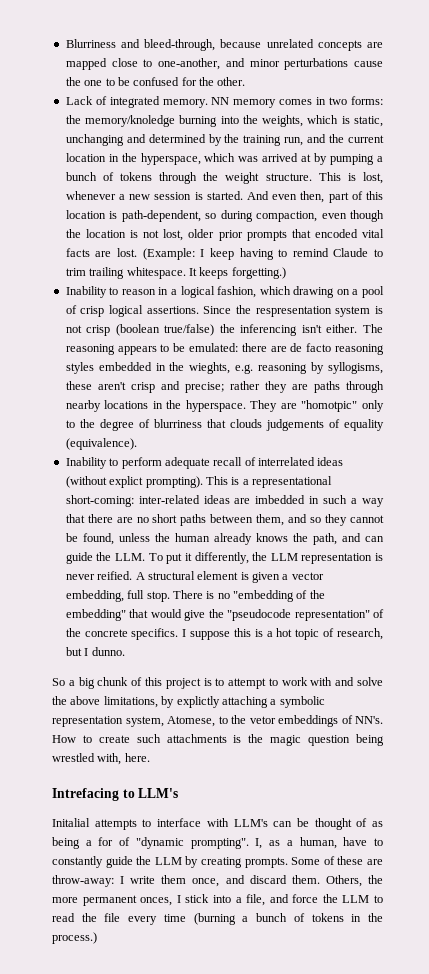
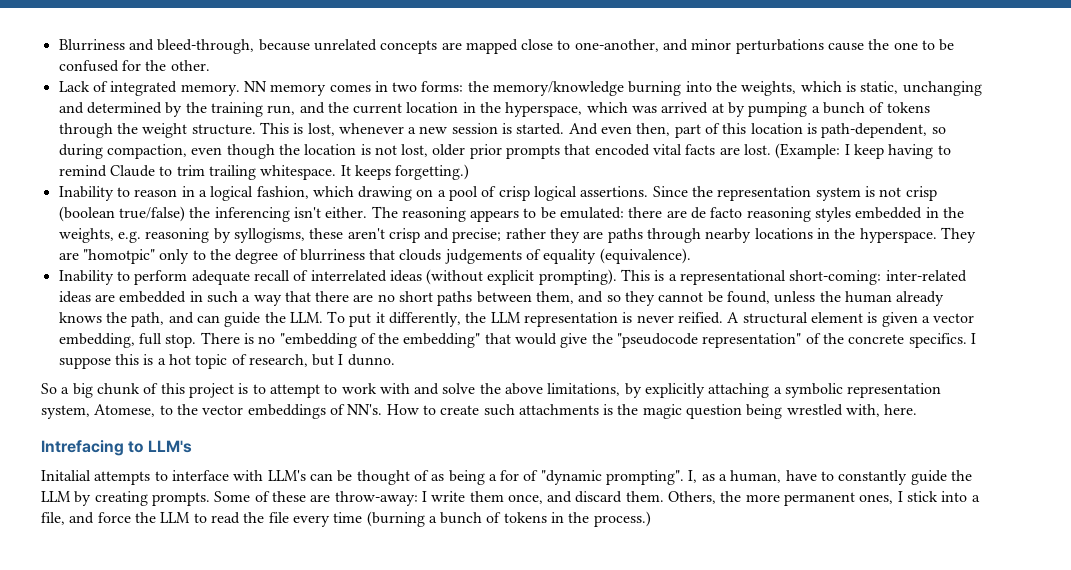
- NN memory comes in two forms: the memory/knoledge burning into the weights, which is static, unchanging and determined by the training run, and the current location in the hyperspace, which was arrived at by pumping a bunch of tokens through the weight structure.
+ NN memory comes in two forms: the memory/knowledge burning into the weights, which is static, unchanging and determined by the training run, and the current location in the hyperspace, which was arrived at by pumping a bunch of tokens through the weight structure.
- Since the respresentation system is not crisp (boolean true/false) the inferencing isn't either.
+ Since the representation system is not crisp (boolean true/false) the inferencing isn't either.
- The reasoning appears to be emulated: there are de facto reasoning styles embedded in the wieghts, e.g. reasoning by syllogisms, these aren't crisp and precise; rather they are paths through nearby locations in the hyperspace.
+ The reasoning appears to be emulated: there are de facto reasoning styles embedded in the weights, e.g. reasoning by syllogisms, these aren't crisp and precise; rather they are paths through nearby locations in the hyperspace.
- Inability to perform adequate recall of interrelated ideas (without explict prompting).
+ Inability to perform adequate recall of interrelated ideas (without explicit prompting).
- This is a representational short-coming: inter-related ideas are imbedded in such a way that there are no short paths between them, and so they cannot be found, unless the human already knows the path, and can guide the LLM. To put it differently, the LLM representation is never reified.
+ This is a representational short-coming: inter-related ideas are embedded in such a way that there are no short paths between them, and so they cannot be found, unless the human already knows the path, and can guide the LLM. To put it differently, the LLM representation is never reified.
- So a big chunk of this project is to attempt to work with and solve the above limitations, by explictly attaching a symbolic representation system, Atomese, to the vetor embeddings of NN's.
+ So a big chunk of this project is to attempt to work with and solve the above limitations, by explicitly attaching a symbolic representation system, Atomese, to the vector embeddings of NN's.
- Others, the more permanent onces, I stick into a file, and force the LLM to read the file every time (burning a bunch of tokens in the process.)
+ Others, the more permanent ones, I stick into a file, and force the LLM to read the file every time (burning a bunch of tokens in the process.)

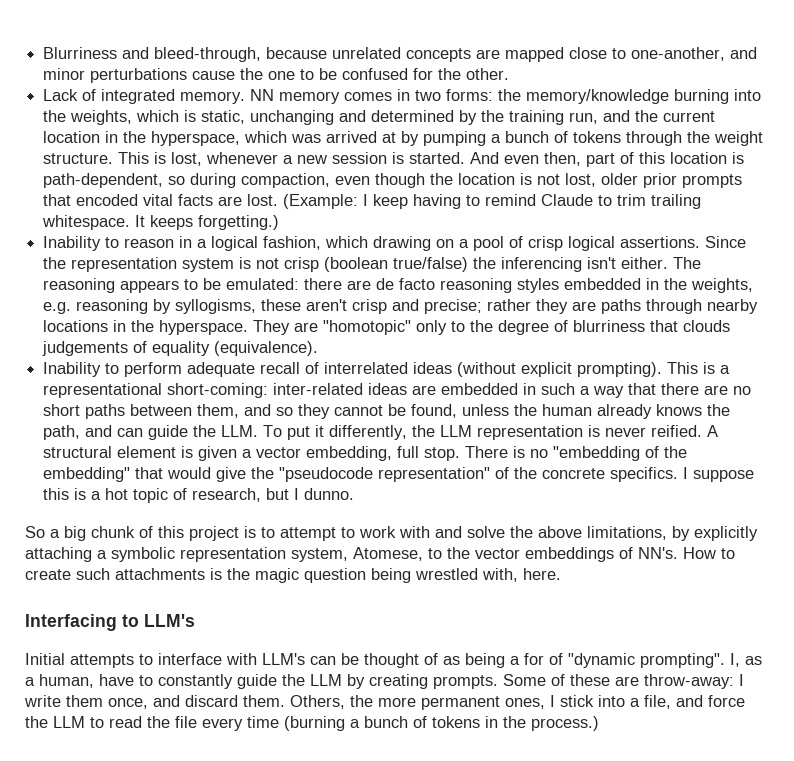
- They are "homotpic" only to the degree of blurriness that clouds judgements of equality (equivalence).
+ They are "homotopic" only to the degree of blurriness that clouds judgements of equality (equivalence).
- Intrefacing to LLM's
+ Interfacing to LLM's
- Initalial attempts to interface with LLM's can be thought of as being a for of "dynamic prompting".
+ Initial attempts to interface with LLM's can be thought of as being a for of "dynamic prompting".

